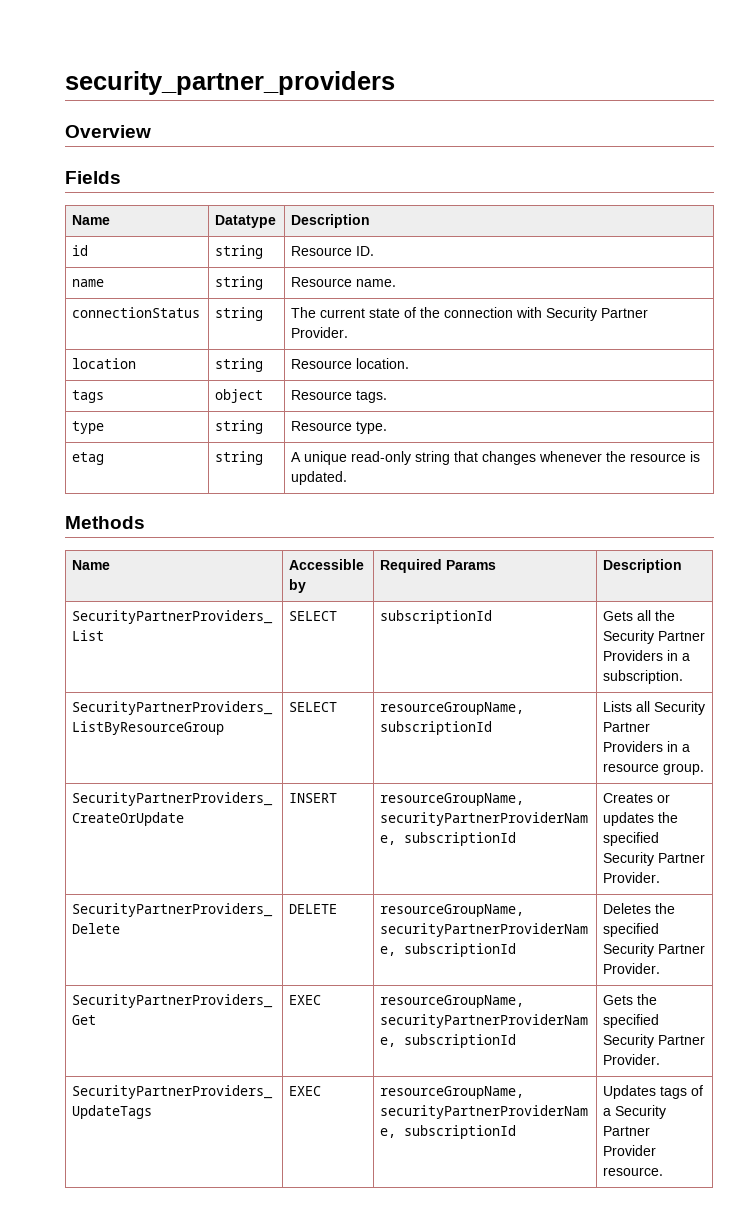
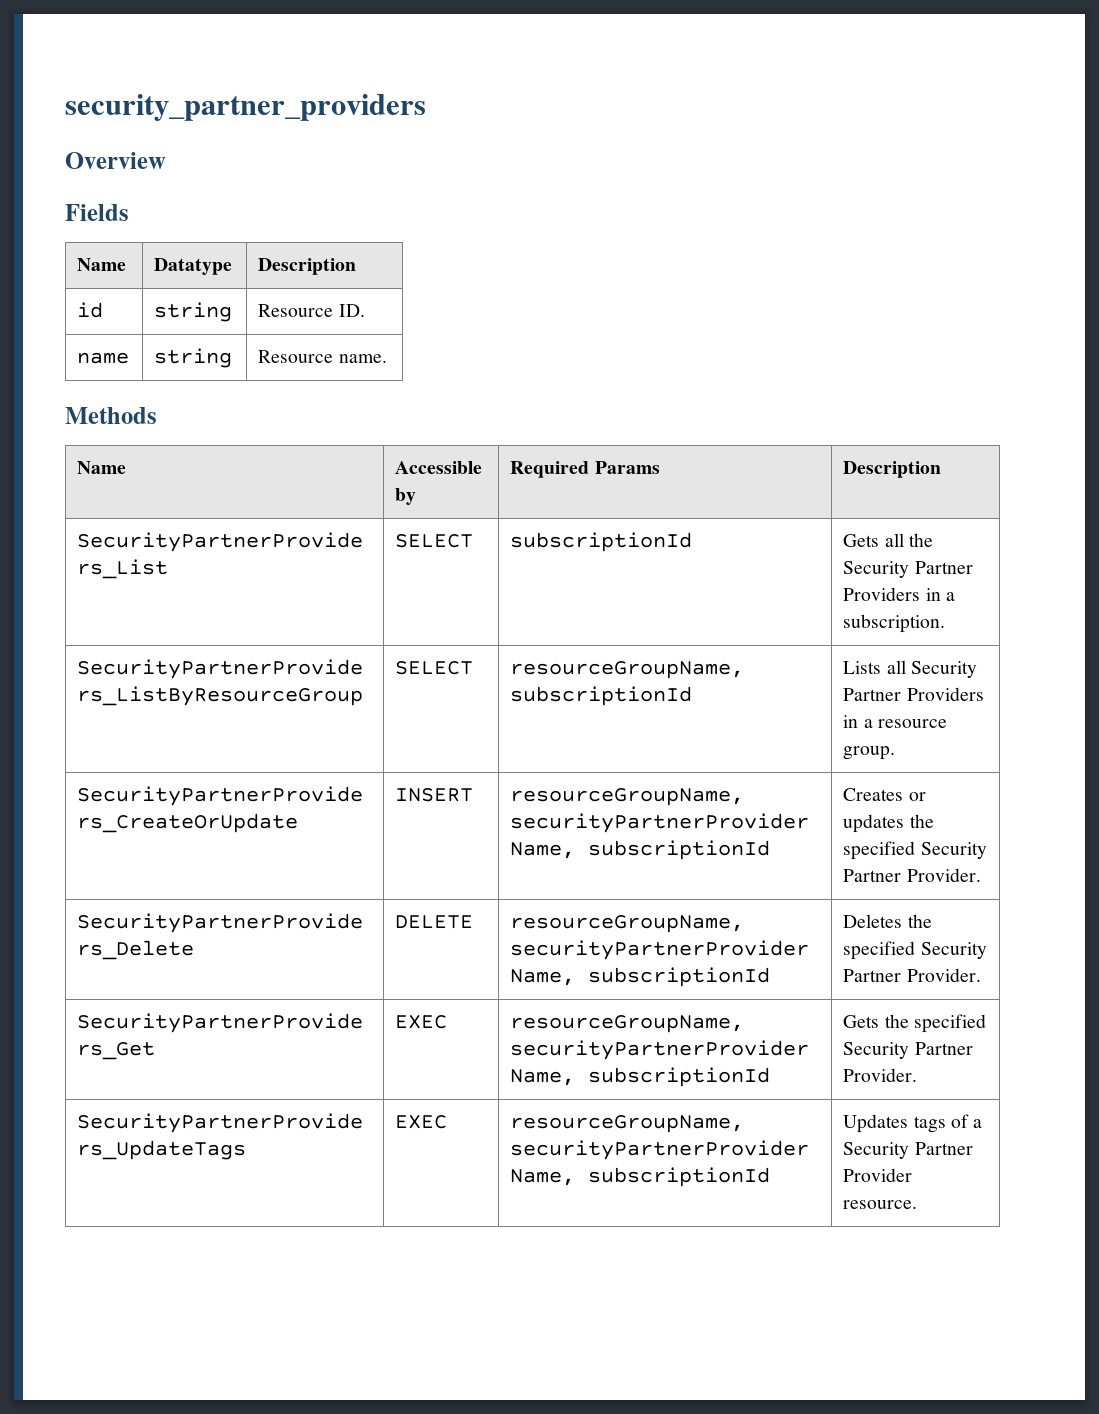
- connectionStatus | string | The current state of the connection with Security Partner Provider.
- location | string | Resource location.
- tags | object | Resource tags.
- type | string | Resource type.
- etag | string | A unique read-only string that changes whenever the resource is updated.

